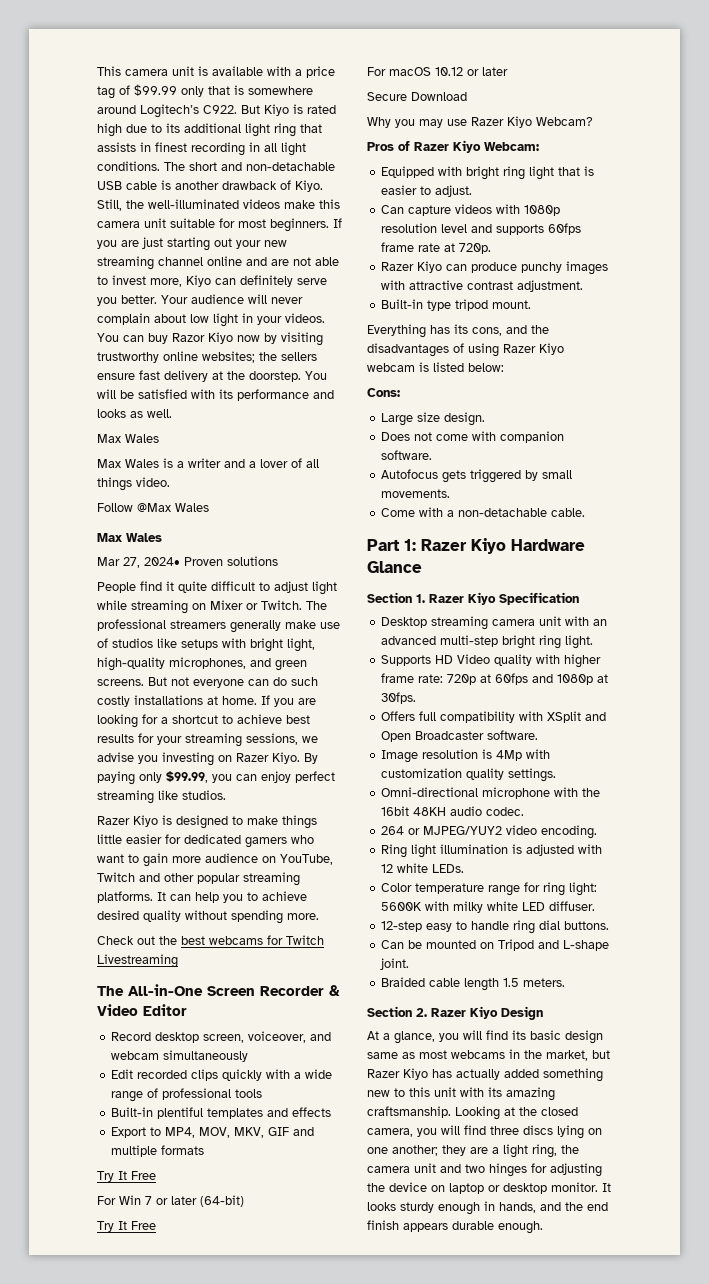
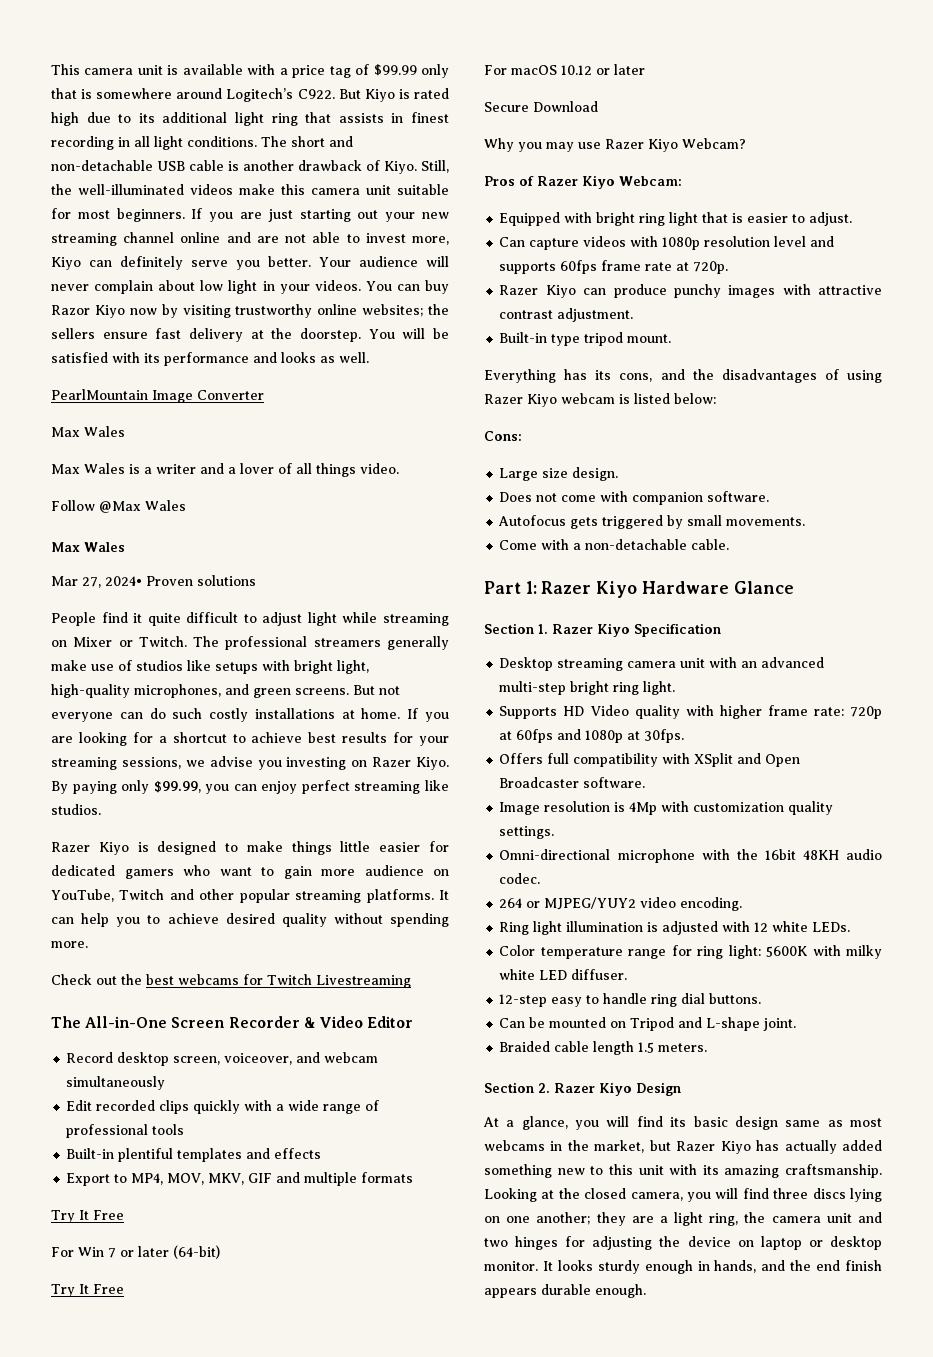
+ PearlMountain Image Converter

